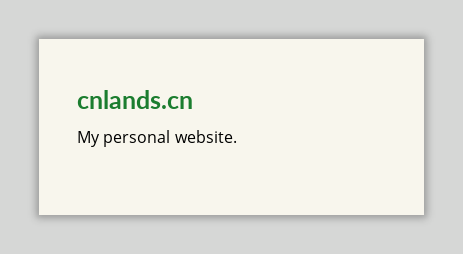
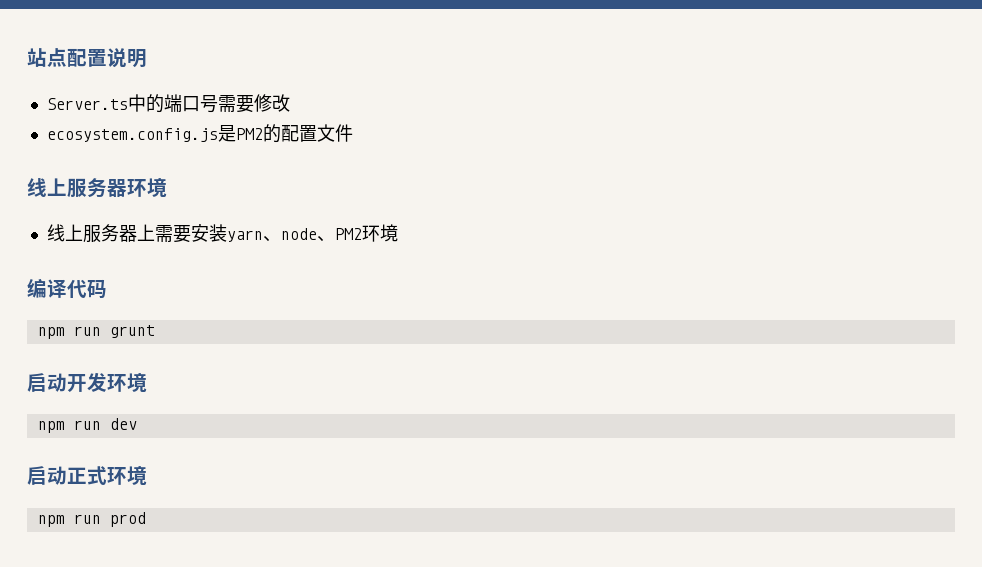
- cnlands.cn
- My personal website.
+ 站点配置说明
+ Server.ts中的端口号需要修改
+ ecosystem.config.js是PM2的配置文件
+ 线上服务器环境
+ 线上服务器上需要安装yarn、node、PM2环境
+ 编译代码
+ npm run grunt
+ 启动开发环境
+ npm run dev
+ 启动正式环境
+ npm run prod

